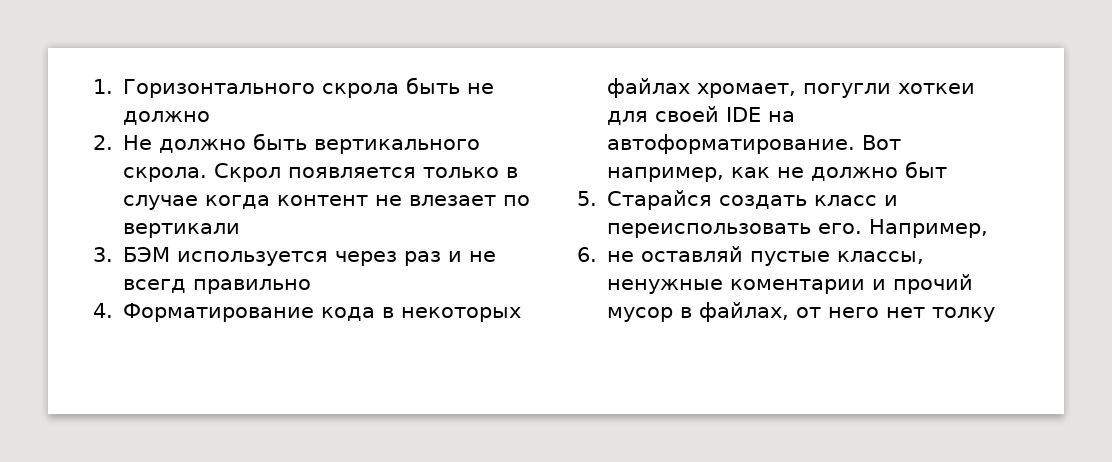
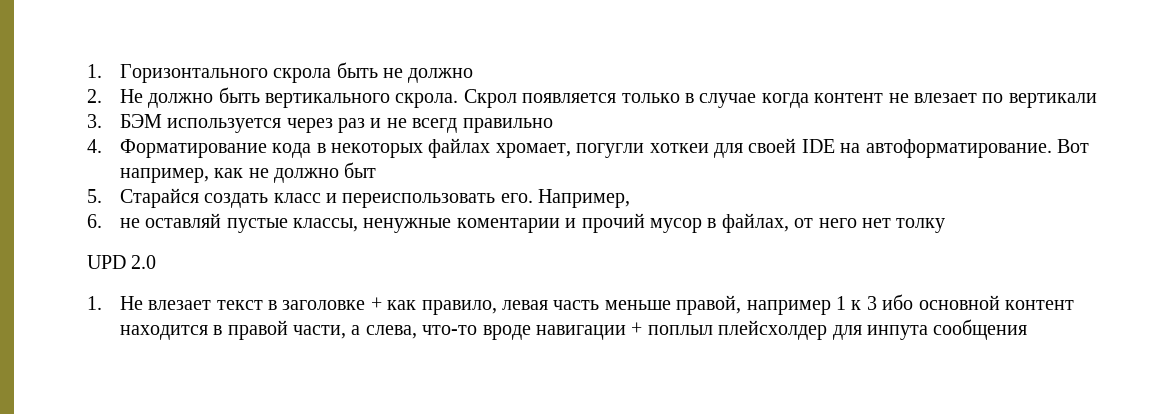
+ UPD 2.0
+ 1. Не влезает текст в заголовке + как правило, левая часть меньше правой, например 1 к 3 ибо основной контент находится в правой части, а слева, что-то вроде навигации + поплыл плейсхолдер для инпута сообщения

